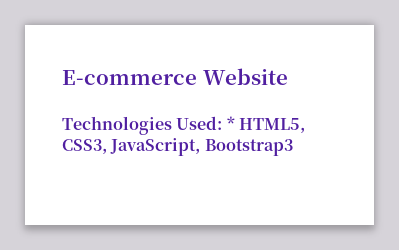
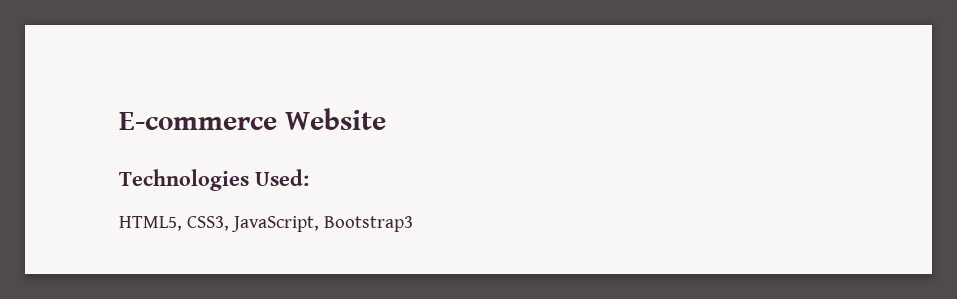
- Technologies Used: * HTML5, CSS3, JavaScript, Bootstrap3
+ Technologies Used:
+ HTML5, CSS3, JavaScript, Bootstrap3

